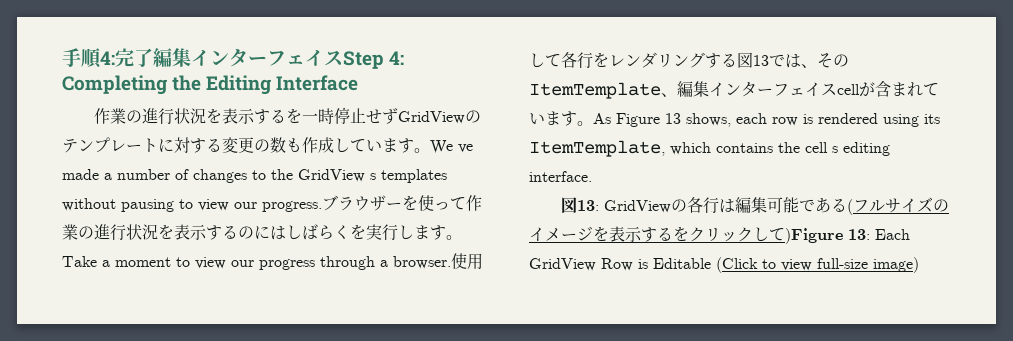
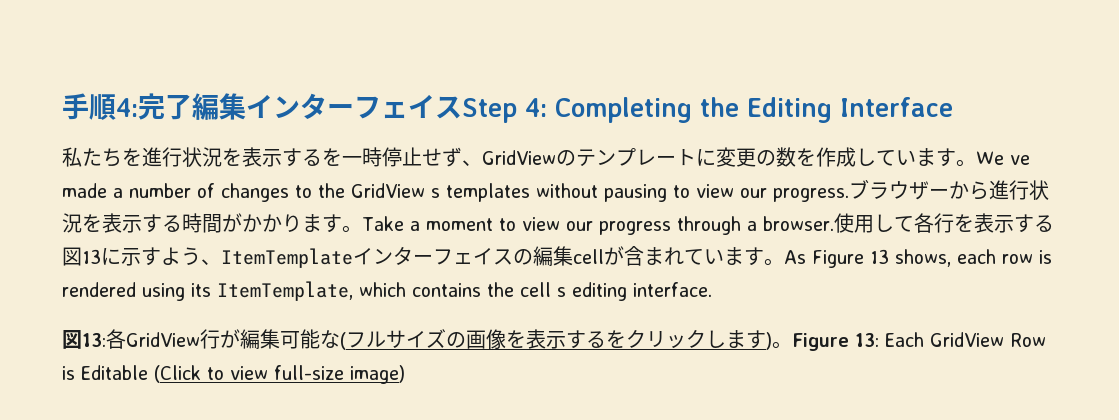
- 作業の進行状況を表示するを一時停止せずGridViewのテンプレートに対する変更の数も作成しています。
+ 私たちを進行状況を表示するを一時停止せず、GridViewのテンプレートに変更の数を作成しています。
- ブラウザーを使って作業の進行状況を表示するのにはしばらくを実行します。
+ ブラウザーから進行状況を表示する時間がかかります。
- 使用して各行をレンダリングする図13では、そのItemTemplate、編集インターフェイスcellが含まれています。
+ 使用して各行を表示する図13に示すよう、ItemTemplateインターフェイスの編集cellが含まれています。
- 図13: GridViewの各行は編集可能である(フルサイズのイメージを表示するをクリックして)Figure 13: Each GridView Row is Editable (Click to view full-size image)
+ 図13:各GridView行が編集可能な(フルサイズの画像を表示するをクリックします)。Figure 13: Each GridView Row is Editable (Click to view full-size image)

